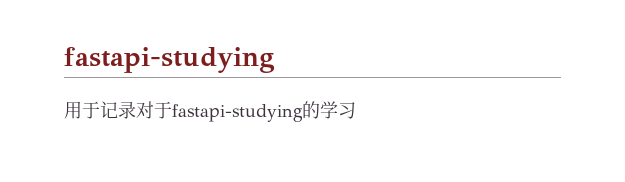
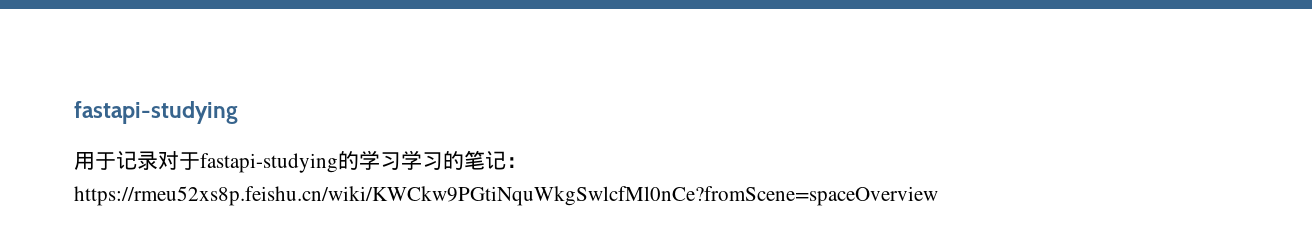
- 用于记录对于fastapi-studying的学习
+ 用于记录对于fastapi-studying的学习学习的笔记：https://rmeu52xs8p.feishu.cn/wiki/KWCkw9PGtiNquWkgSwlcfMl0nCe?fromScene=spaceOverview

